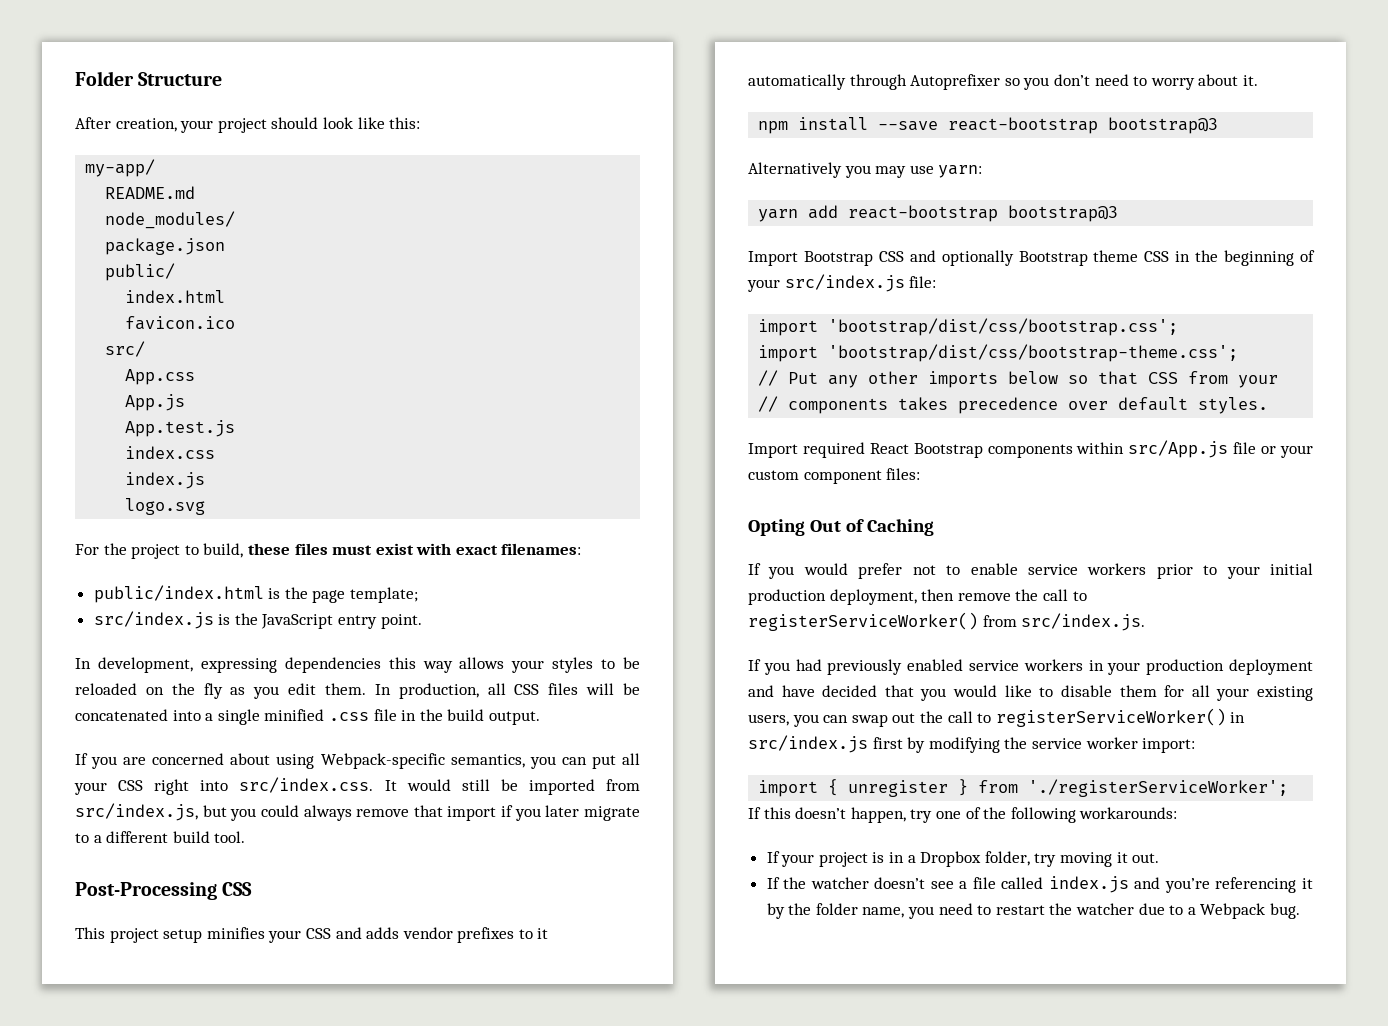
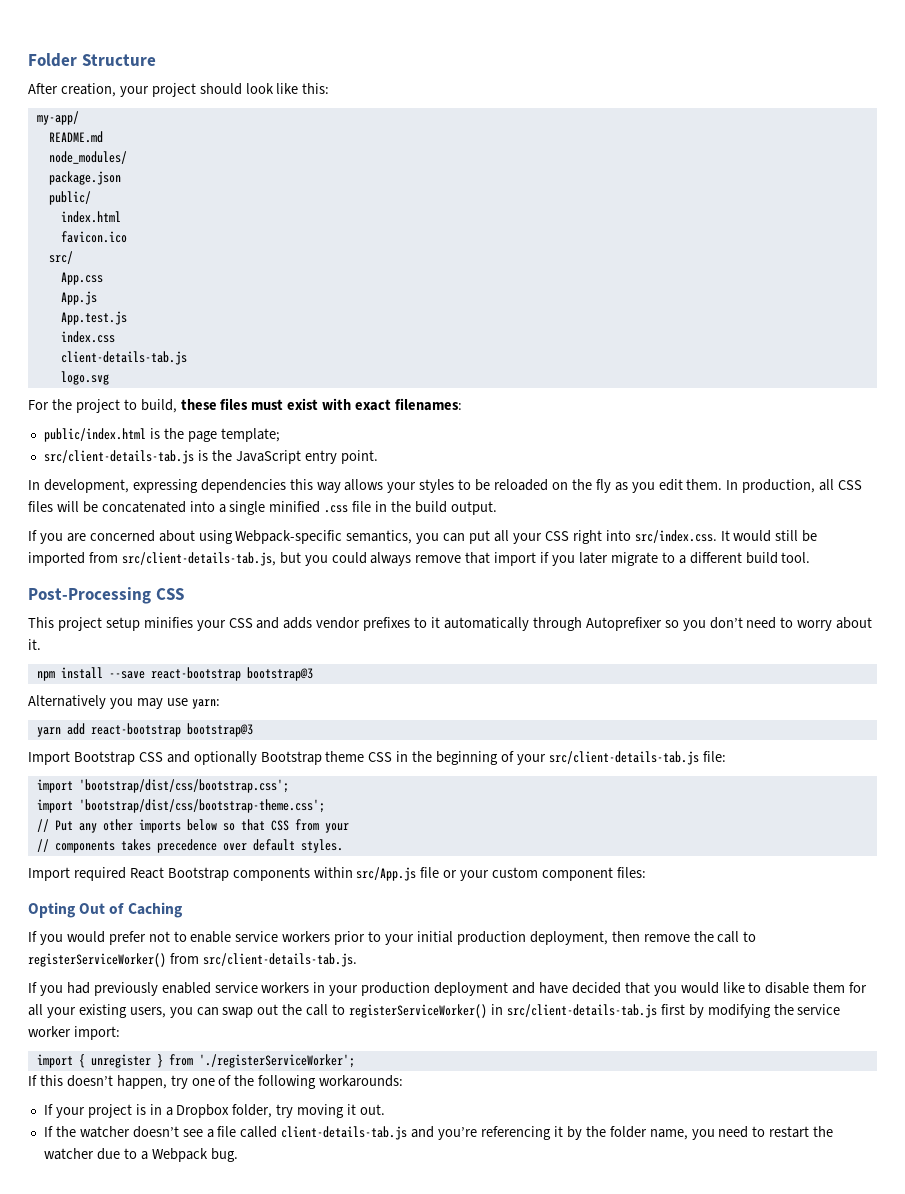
  index.css
- index.js
+ client-details-tab.js
- src/index.js is the JavaScript entry point.
+ src/client-details-tab.js is the JavaScript entry point.
- If you are concerned about using Webpack-specific semantics, you can put all your CSS right into src/index.css. It would still be imported from src/index.js, but you could always remove that import if you later migrate to a different build tool.
+ If you are concerned about using Webpack-specific semantics, you can put all your CSS right into src/index.css. It would still be imported from src/client-details-tab.js, but you could always remove that import if you later migrate to a different build tool.
- Import Bootstrap CSS and optionally Bootstrap theme CSS in the beginning of your src/index.js file:
+ Import Bootstrap CSS and optionally Bootstrap theme CSS in the beginning of your src/client-details-tab.js file:
- If you would prefer not to enable service workers prior to your initial production deployment, then remove the call to registerServiceWorker() from src/index.js.
+ If you would prefer not to enable service workers prior to your initial production deployment, then remove the call to registerServiceWorker() from src/client-details-tab.js.
- If you had previously enabled service workers in your production deployment and have decided that you would like to disable them for all your existing users, you can swap out the call to registerServiceWorker() in src/index.js first by modifying the service worker import:
+ If you had previously enabled service workers in your production deployment and have decided that you would like to disable them for all your existing users, you can swap out the call to registerServiceWorker() in src/client-details-tab.js first by modifying the service worker import:
- If the watcher doesn’t see a file called index.js and you’re referencing it by the folder name, you need to restart the watcher due to a Webpack bug.
+ If the watcher doesn’t see a file called client-details-tab.js and you’re referencing it by the folder name, you need to restart the watcher due to a Webpack bug.

